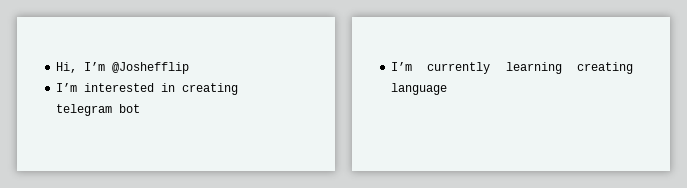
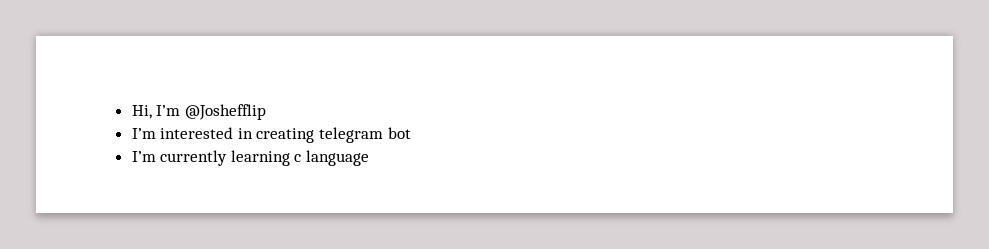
- I’m currently learning creating language
+ I’m currently learning c language

